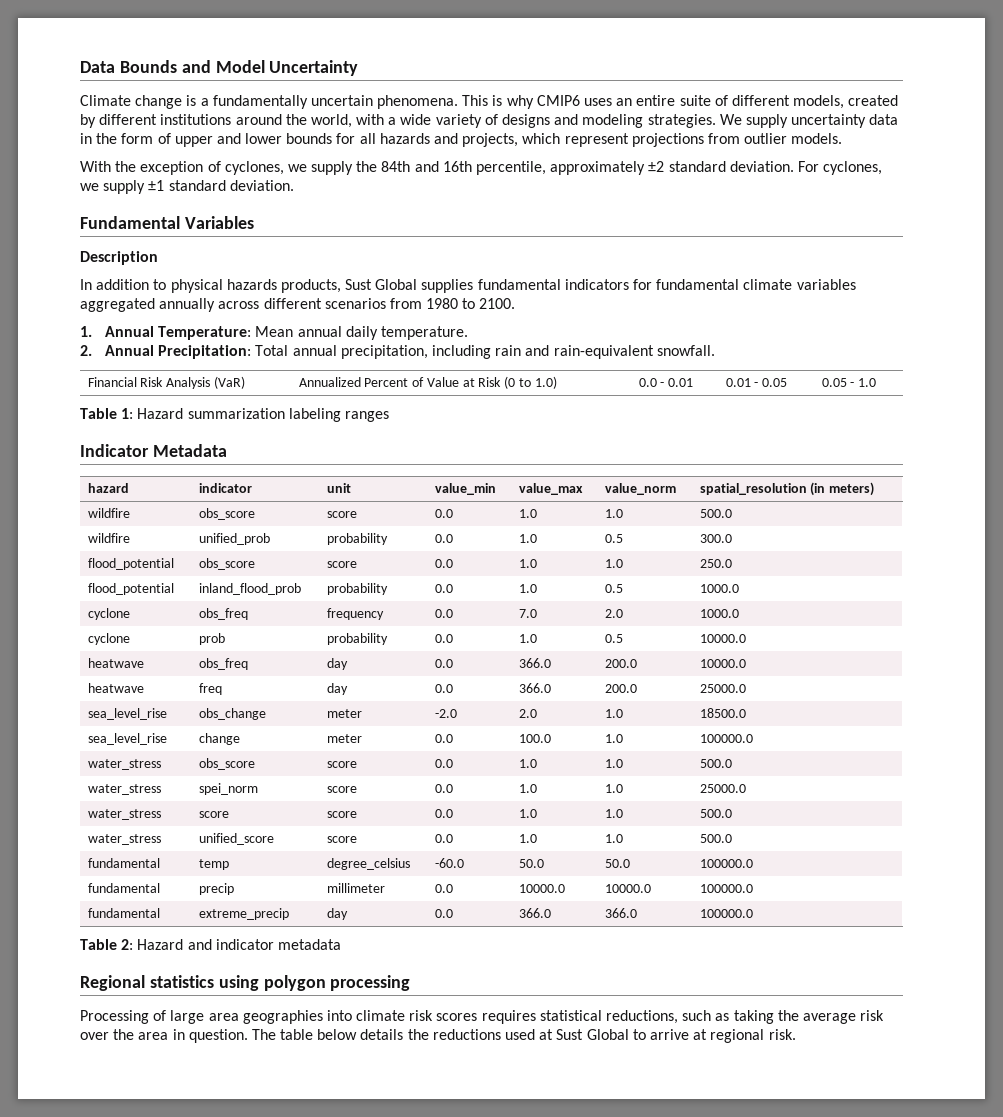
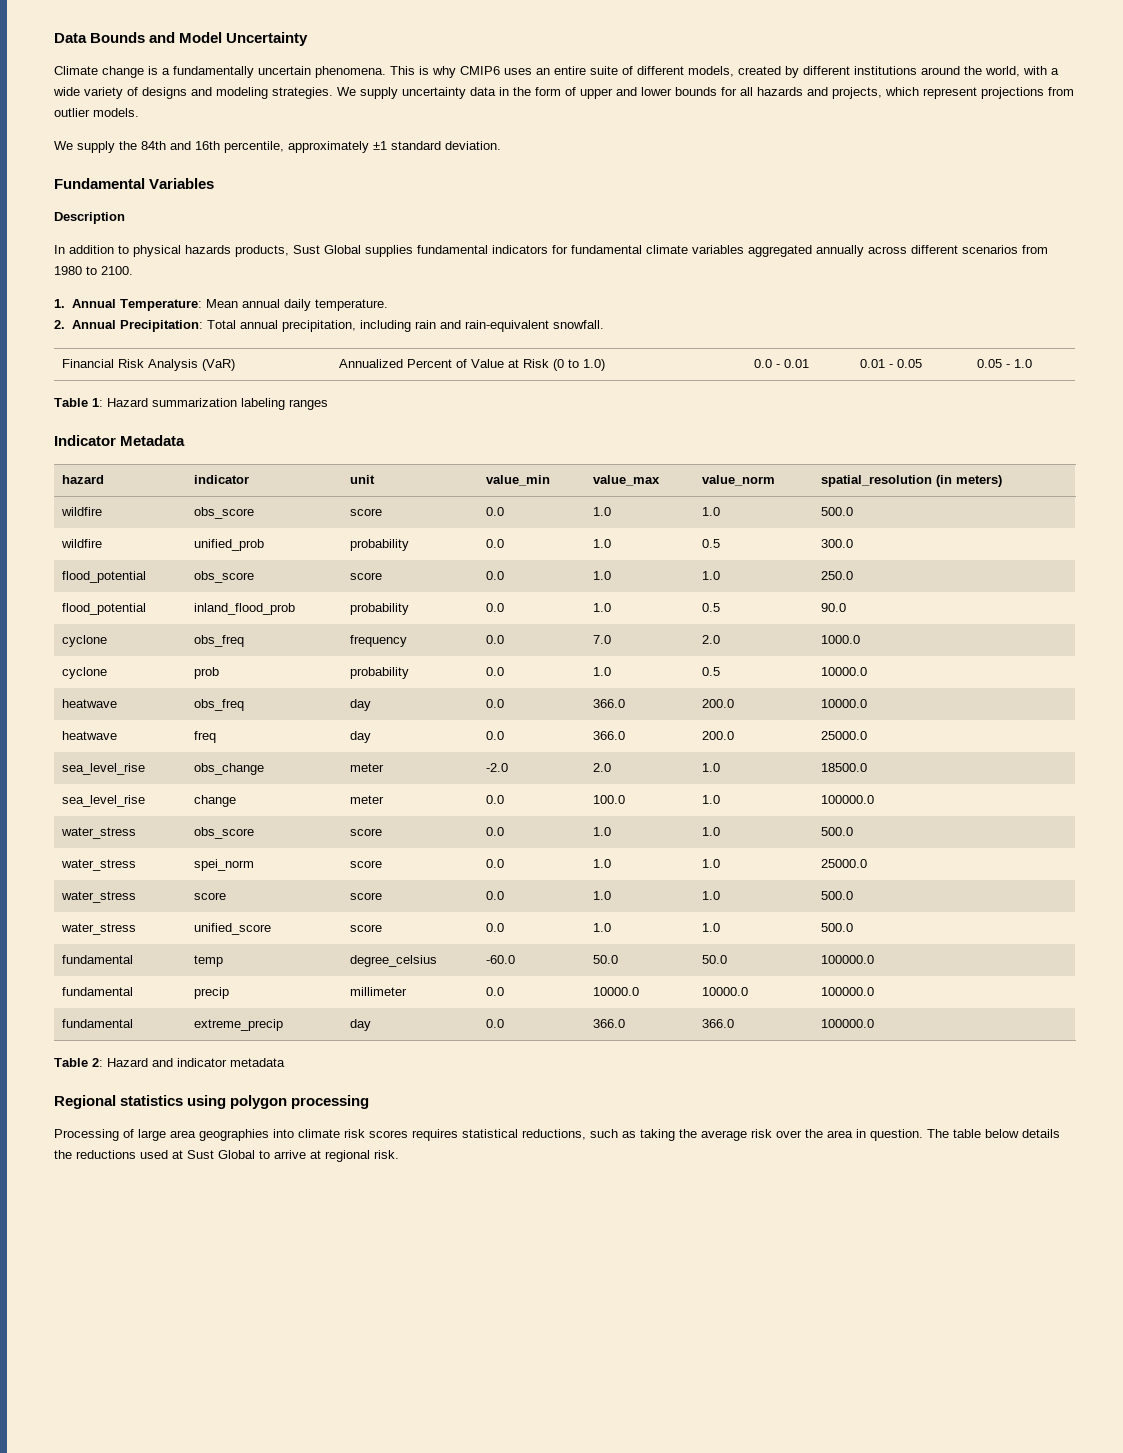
- With the exception of cyclones, we supply the 84th and 16th percentile, approximately ±2 standard deviation. For cyclones, we supply ±1 standard deviation.
+ We supply the 84th and 16th percentile, approximately ±1 standard deviation.
- flood_potential | inland_flood_prob | probability | 0.0 | 1.0 | 0.5 | 1000.0
+ flood_potential | inland_flood_prob | probability | 0.0 | 1.0 | 0.5 | 90.0

